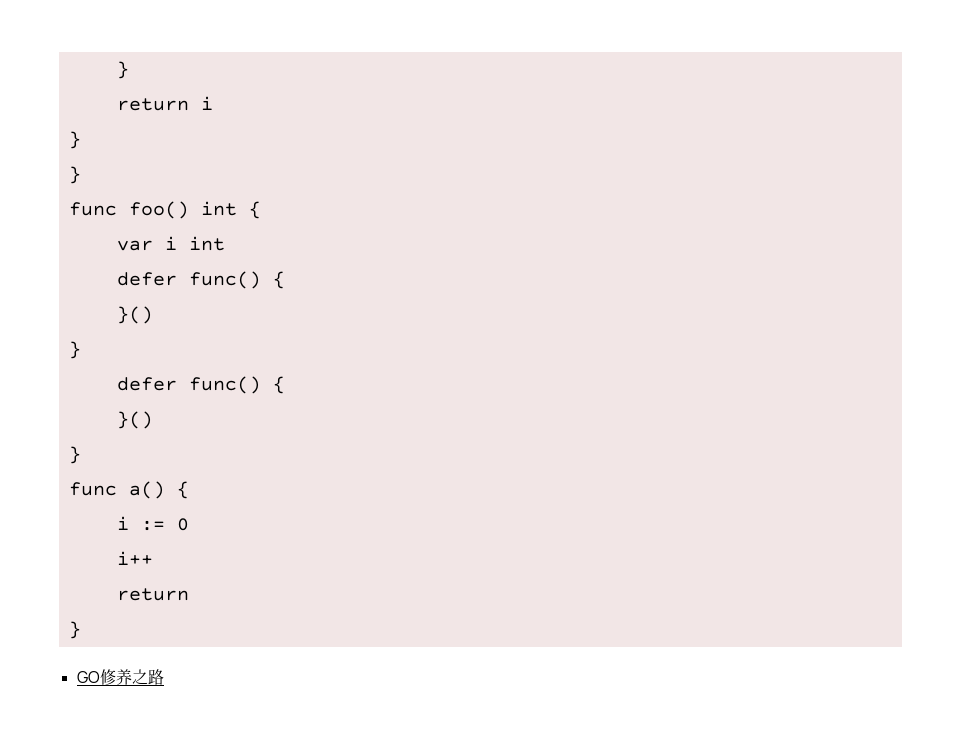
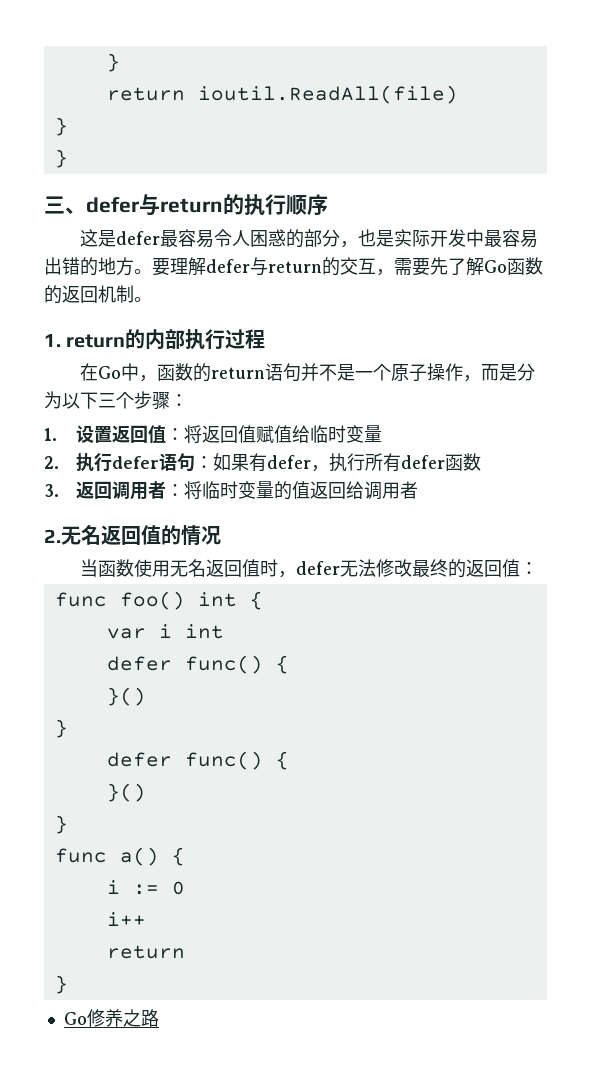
- return i
+ return ioutil.ReadAll(file)
+ 三、defer与return的执行顺序
+ 这是defer最容易令人困惑的部分，也是实际开发中最容易出错的地方。要理解defer与return的交互，需要先了解Go函数的返回机制。
+ 1. return的内部执行过程
+ 在Go中，函数的return语句并不是一个原子操作，而是分为以下三个步骤：
+ 1.设置返回值：将返回值赋值给临时变量
+ 2.执行defer语句：如果有defer，执行所有defer函数
+ 3.返回调用者：将临时变量的值返回给调用者
+ 2.无名返回值的情况
+ 当函数使用无名返回值时，defer无法修改最终的返回值：
- GO修养之路
+ Go修养之路

